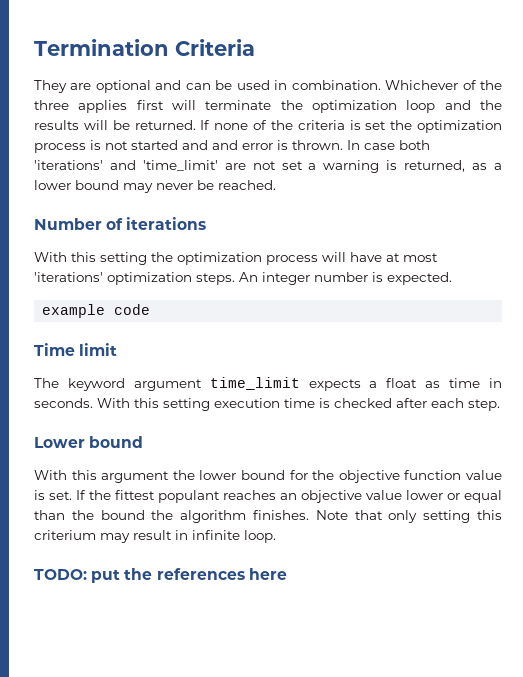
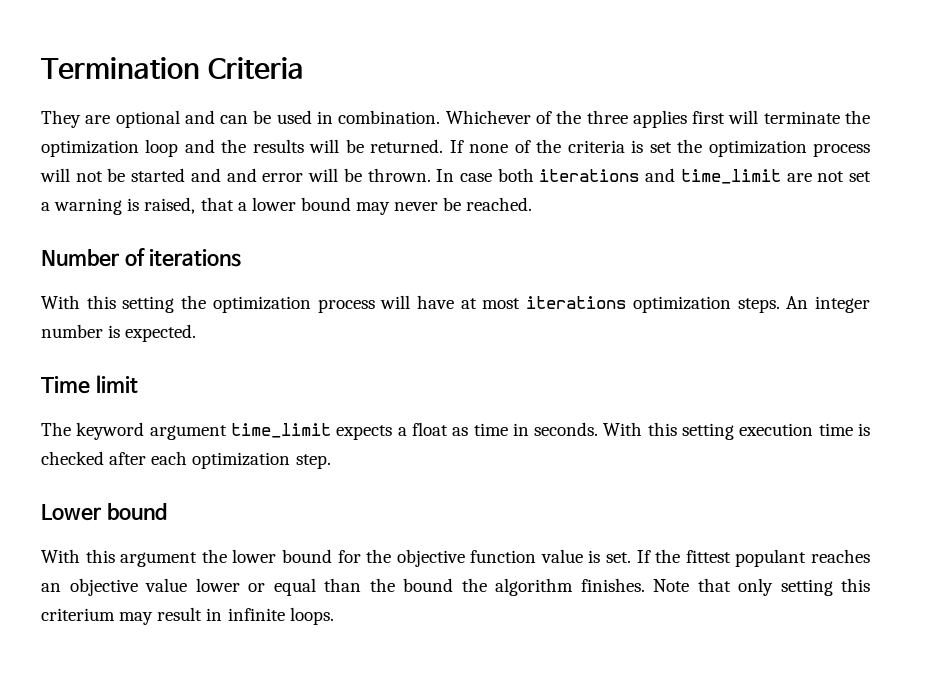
- If none of the criteria is set the optimization process is not started and and error is thrown.
+ If none of the criteria is set the optimization process will not be started and and error will be thrown.
- In case both 'iterations' and 'time_limit' are not set a warning is returned, as a lower bound may never be reached.
+ In case both iterations and time_limit are not set a warning is raised, that a lower bound may never be reached.
- With this setting the optimization process will have at most 'iterations' optimization steps.
+ With this setting the optimization process will have at most iterations optimization steps.
- example code
- With this setting execution time is checked after each step.
+ With this setting execution time is checked after each optimization step.
- Note that only setting this criterium may result in infinite loop.
- TODO: put the references here
+ Note that only setting this criterium may result in infinite loops.

